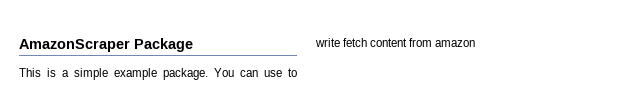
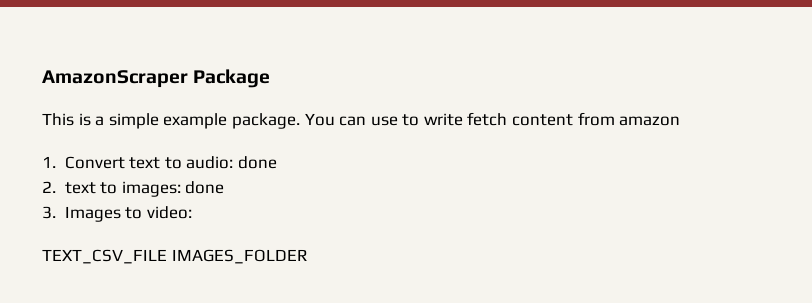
+ 1. Convert text to audio: done
+ 2. text to images: done
+ 3. Images to video:
+ TEXT_CSV_FILE IMAGES_FOLDER

